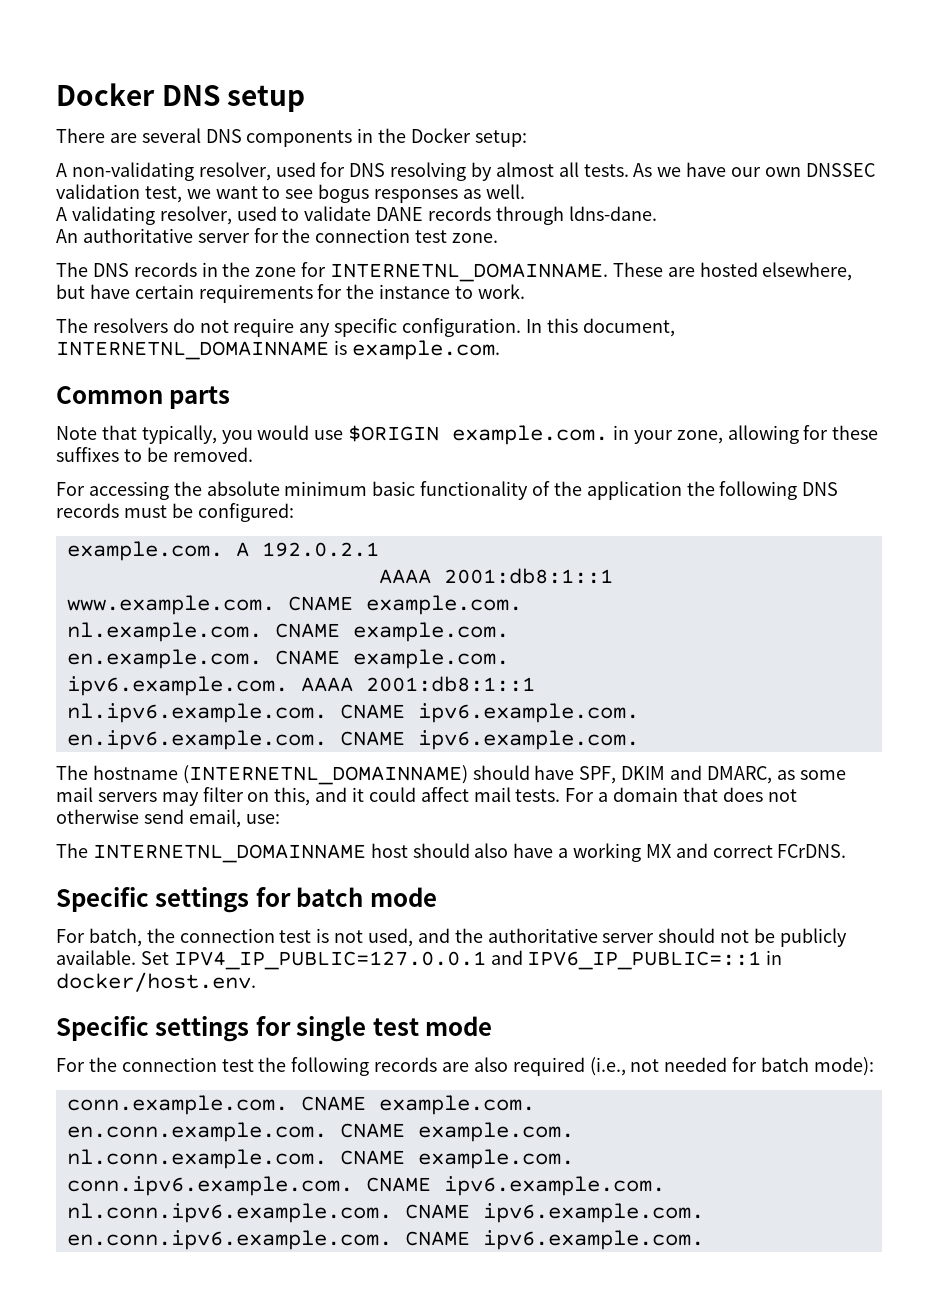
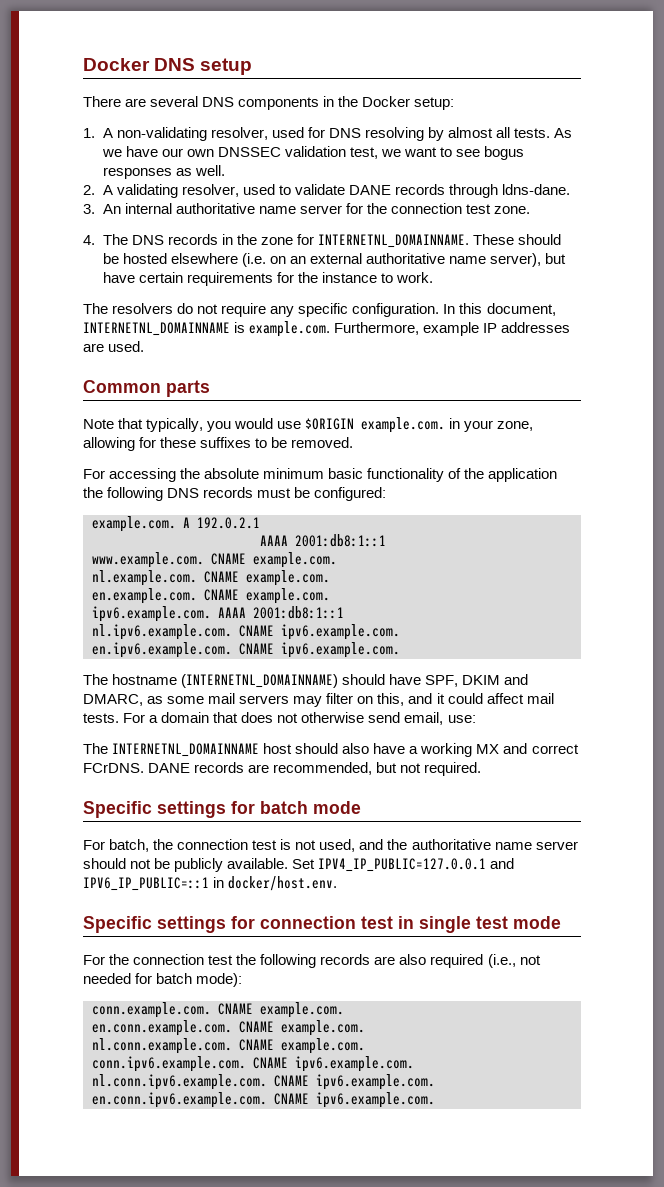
- A non-validating resolver, used for DNS resolving by almost all tests.
+ 1. A non-validating resolver, used for DNS resolving by almost all tests.
- A validating resolver, used to validate DANE records through ldns-dane.
+ 2. A validating resolver, used to validate DANE records through ldns-dane.
- An authoritative server for the connection test zone.
+ 3. An internal authoritative name server for the connection test zone.
- The DNS records in the zone for INTERNETNL_DOMAINNAME.
+ 4. The DNS records in the zone for INTERNETNL_DOMAINNAME.
- These are hosted elsewhere, but have certain requirements for the instance to work.
+ These should be hosted elsewhere (i.e. on an external authoritative name server), but have certain requirements for the instance to work.
- In this document, INTERNETNL_DOMAINNAME is example.com.
+ In this document, INTERNETNL_DOMAINNAME is example.com. Furthermore, example IP addresses are used.
+ DANE records are recommended, but not required.
- For batch, the connection test is not used, and the authoritative server should not be publicly available.
+ For batch, the connection test is not used, and the authoritative name server should not be publicly available.
- Specific settings for single test mode
+ Specific settings for connection test in single test mode

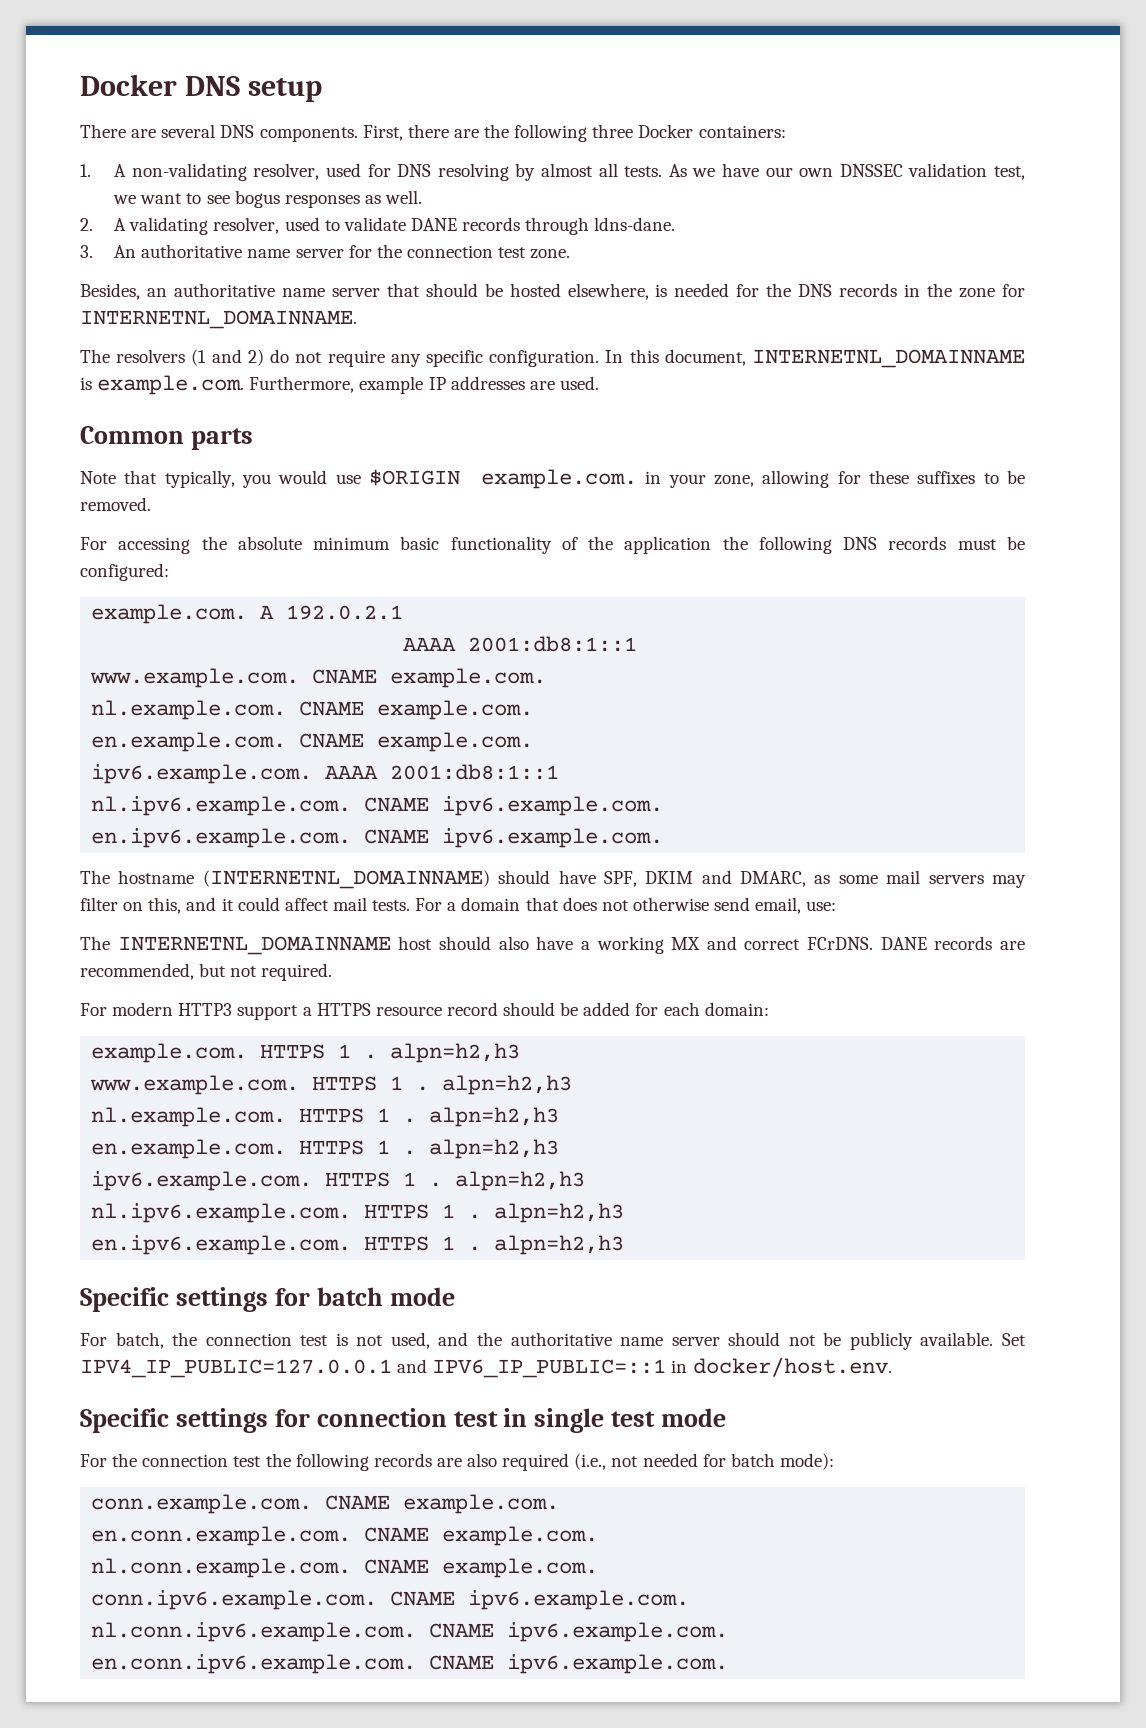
- There are several DNS components in the Docker setup:
+ There are several DNS components. First, there are the following three Docker containers:
- 3. An internal authoritative name server for the connection test zone.
+ 3. An authoritative name server for the connection test zone.
- 4. The DNS records in the zone for INTERNETNL_DOMAINNAME. These should be hosted elsewhere (i.e. on an external authoritative name server), but have certain requirements for the instance to work.
+ Besides, an authoritative name server that should be hosted elsewhere, is needed for the DNS records in the zone for INTERNETNL_DOMAINNAME.
- The resolvers do not require any specific configuration.
+ The resolvers (1 and 2) do not require any specific configuration.
+ For modern HTTP3 support a HTTPS resource record should be added for each domain:
+ example.com. HTTPS 1 . alpn=h2,h3
+ www.example.com. HTTPS 1 . alpn=h2,h3
+ nl.example.com. HTTPS 1 . alpn=h2,h3
+ en.example.com. HTTPS 1 . alpn=h2,h3
+ ipv6.example.com. HTTPS 1 . alpn=h2,h3
+ nl.ipv6.example.com. HTTPS 1 . alpn=h2,h3
+ en.ipv6.example.com. HTTPS 1 . alpn=h2,h3

